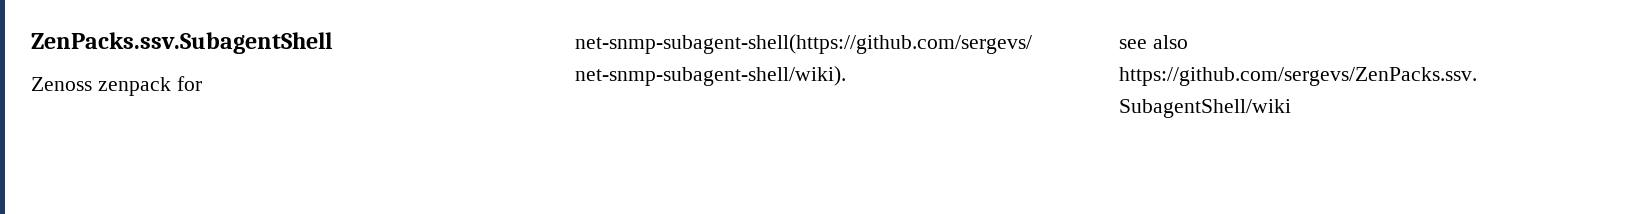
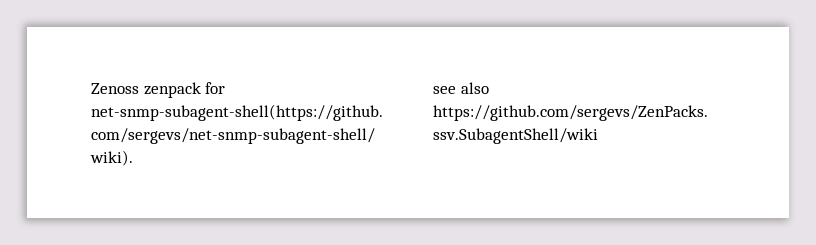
- ZenPacks.ssv.SubagentShell

